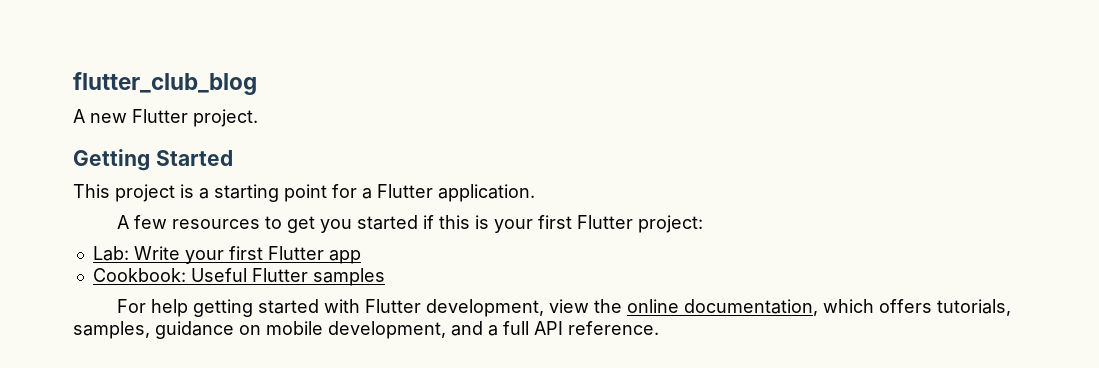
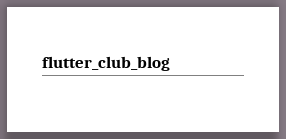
- A new Flutter project.
- Getting Started
- This project is a starting point for a Flutter application.
- A few resources to get you started if this is your first Flutter project:
- Lab: Write your first Flutter app
- Cookbook: Useful Flutter samples
- For help getting started with Flutter development, view the online documentation, which offers tutorials, samples, guidance on mobile development, and a full API reference.

